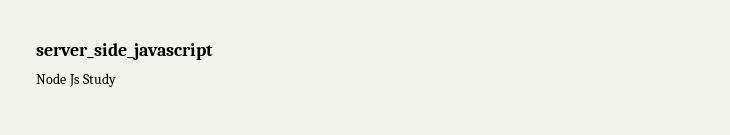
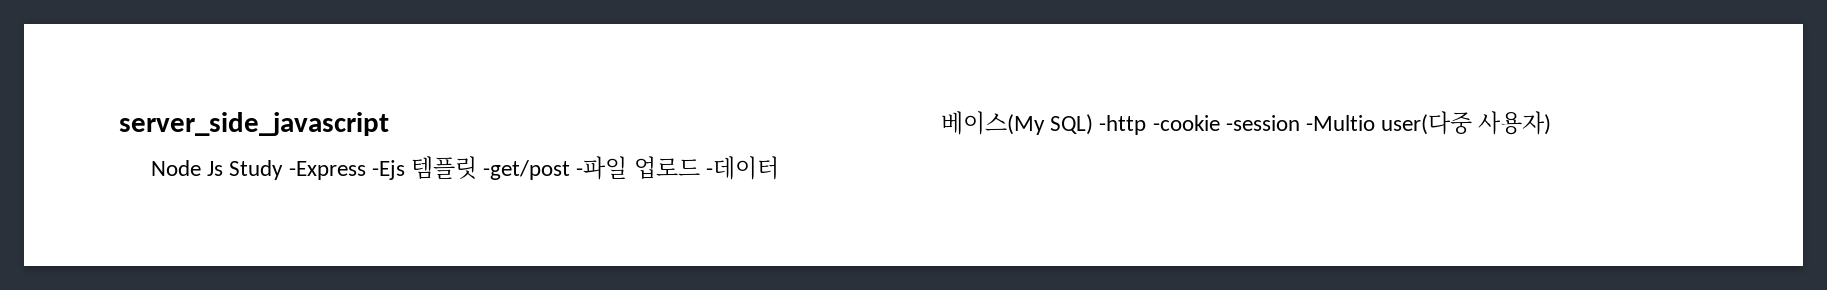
- Node Js Study
+ Node Js Study -Express -Ejs 템플릿 -get/post -파일 업로드 -데이터 베이스(My SQL) -http -cookie -session -Multio user(다중 사용자)

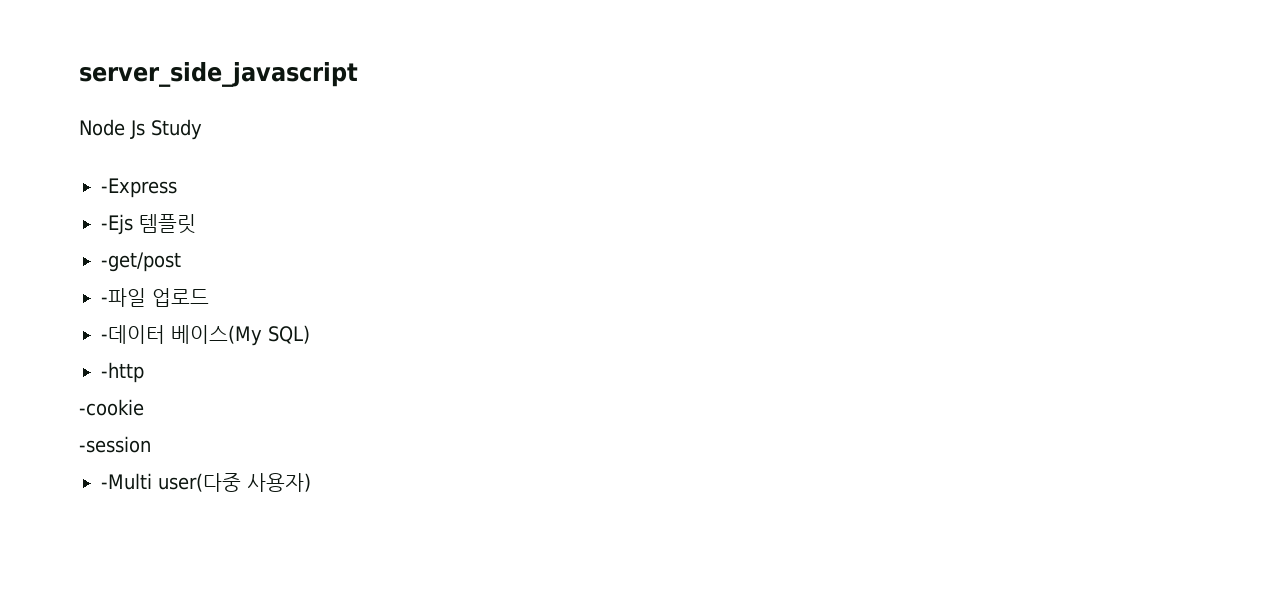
- Node Js Study -Express -Ejs 템플릿 -get/post -파일 업로드 -데이터 베이스(My SQL) -http -cookie -session -Multio user(다중 사용자)
+ Node Js Study
+ -Express
+ -Ejs 템플릿
+ -get/post
+ -파일 업로드
+ -데이터 베이스(My SQL)
+ -http
+ -cookie
+ -session
+ -Multi user(다중 사용자)

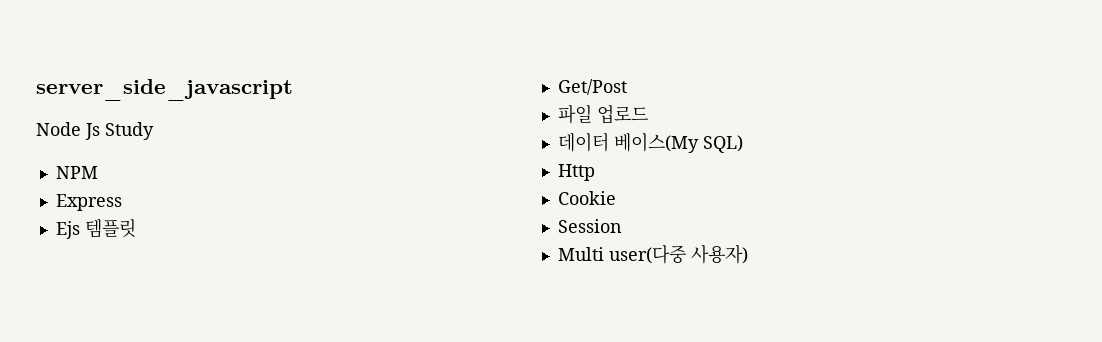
- -Express
- -Ejs 템플릿
+ NPM
+ Express
+ Ejs 템플릿
- -get/post
- -파일 업로드
+ Get/Post
+ 파일 업로드
- -데이터 베이스(My SQL)
+ 데이터 베이스(My SQL)
- -http
- -cookie
- -session
- -Multi user(다중 사용자)
+ Http
+ Cookie
+ Session
+ Multi user(다중 사용자)

